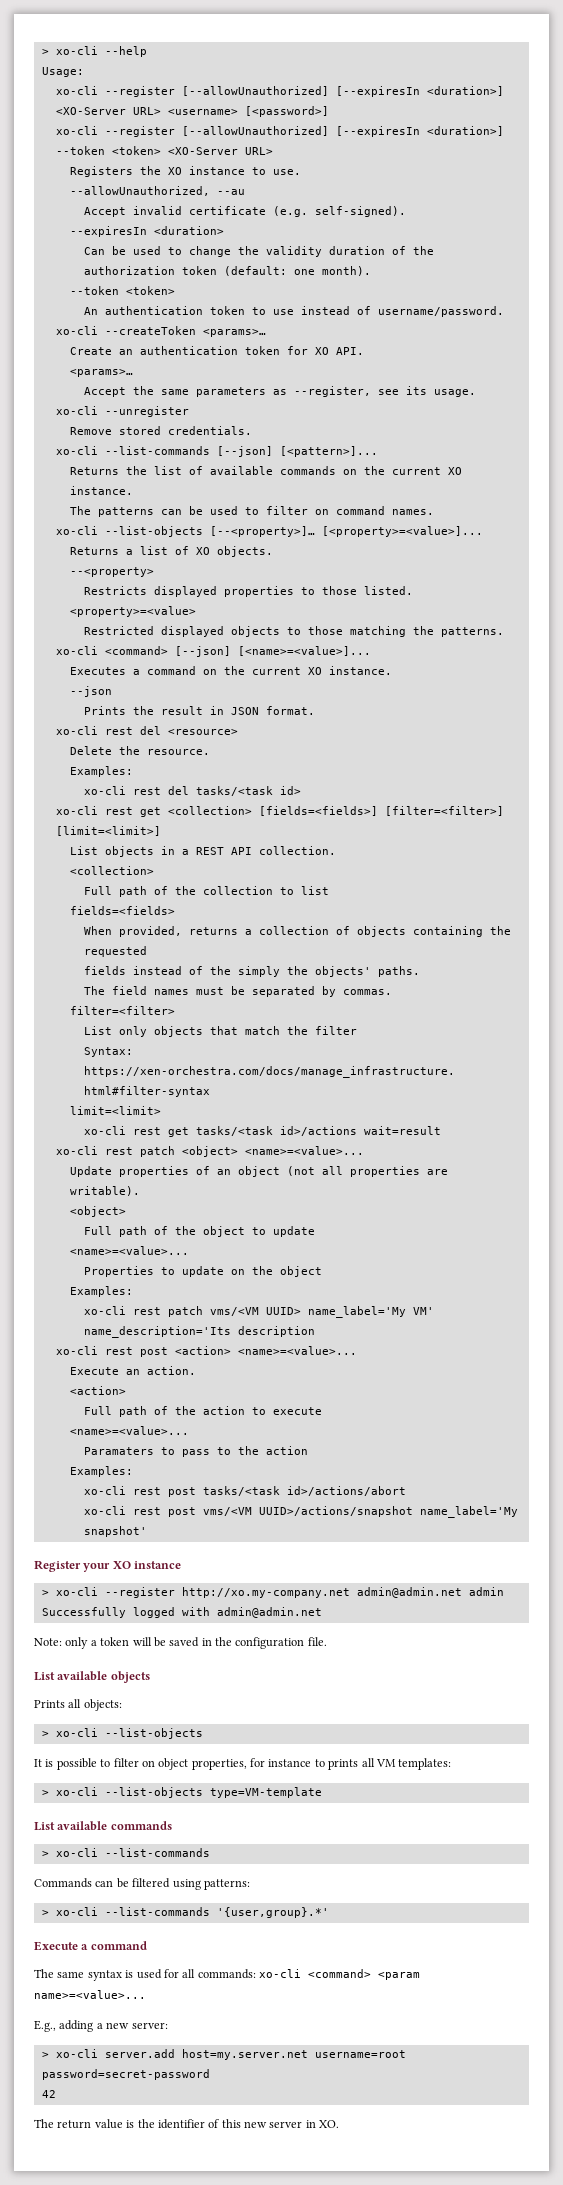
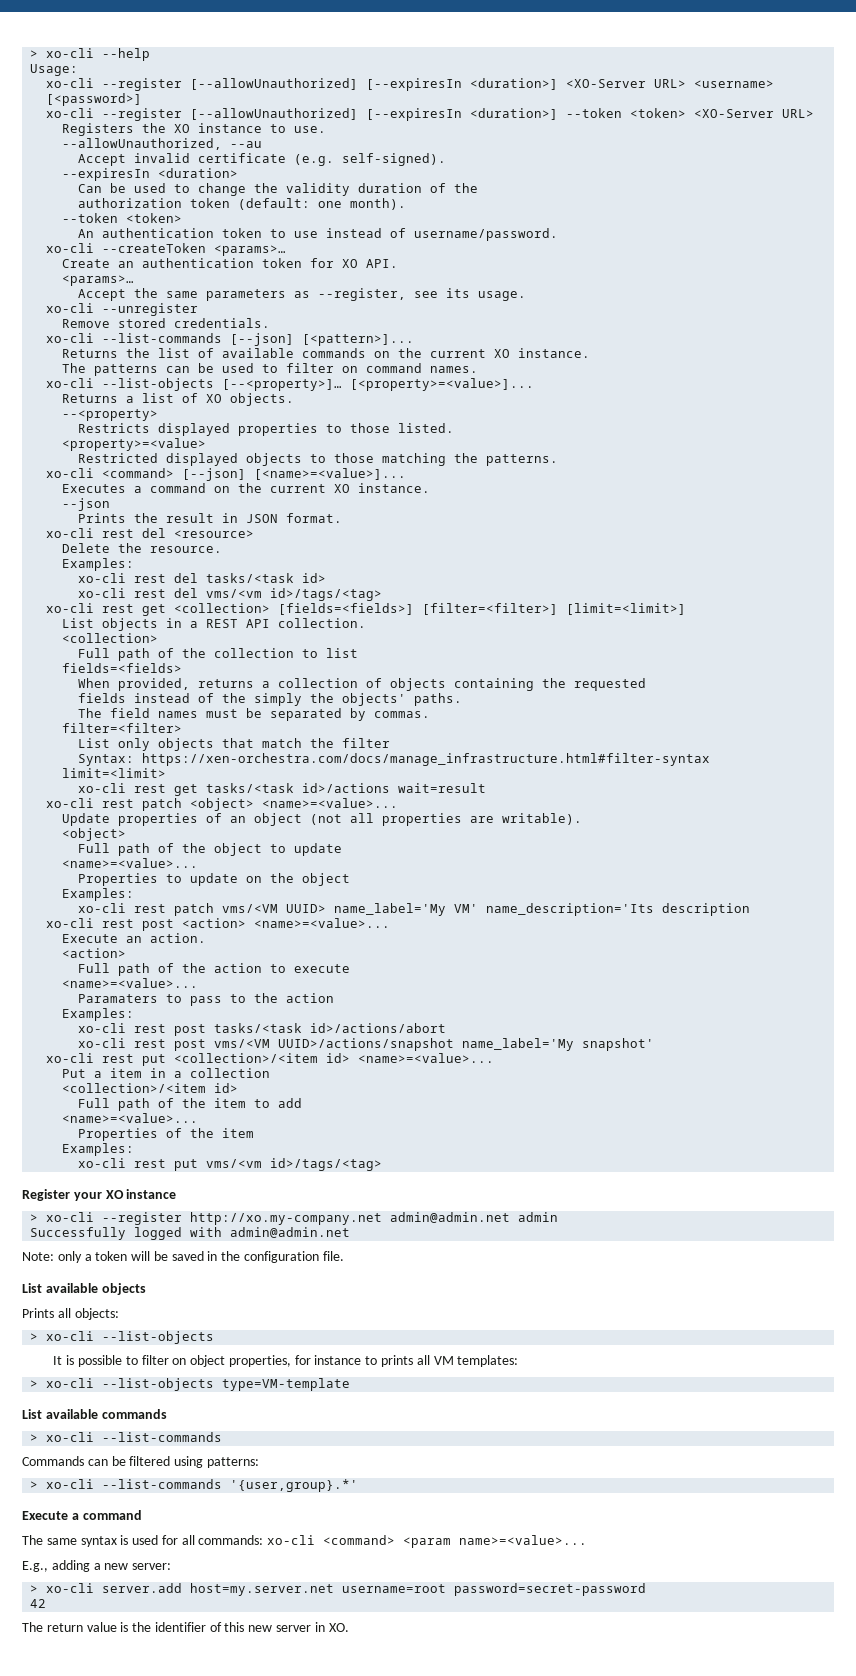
+ xo-cli rest del vms/<vm id>/tags/<tag>
+ xo-cli rest put <collection>/<item id> <name>=<value>...
+ Put a item in a collection
+ <collection>/<item id>
+ Full path of the item to add
+ <name>=<value>...
+ Properties of the item
+ Examples:
+ xo-cli rest put vms/<vm id>/tags/<tag>

